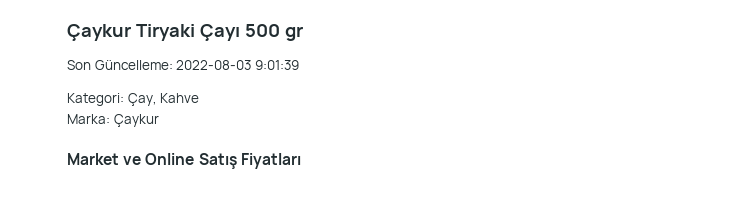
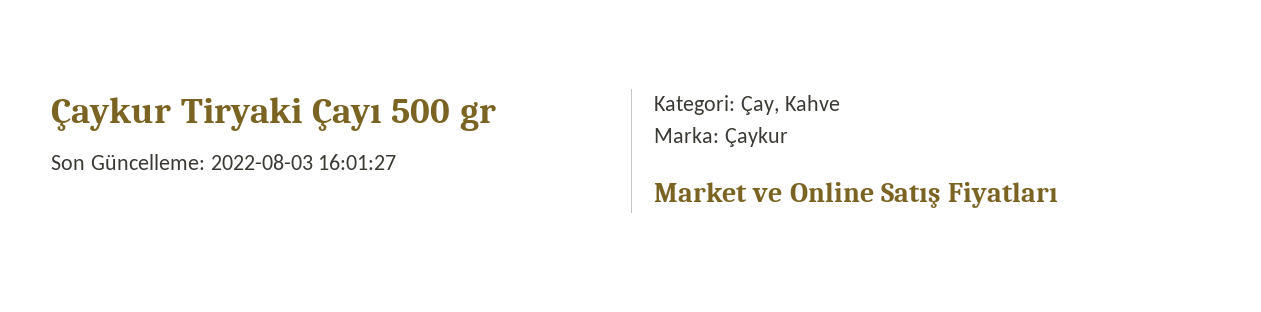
- Son Güncelleme: 2022-08-03 9:01:39
+ Son Güncelleme: 2022-08-03 16:01:27

